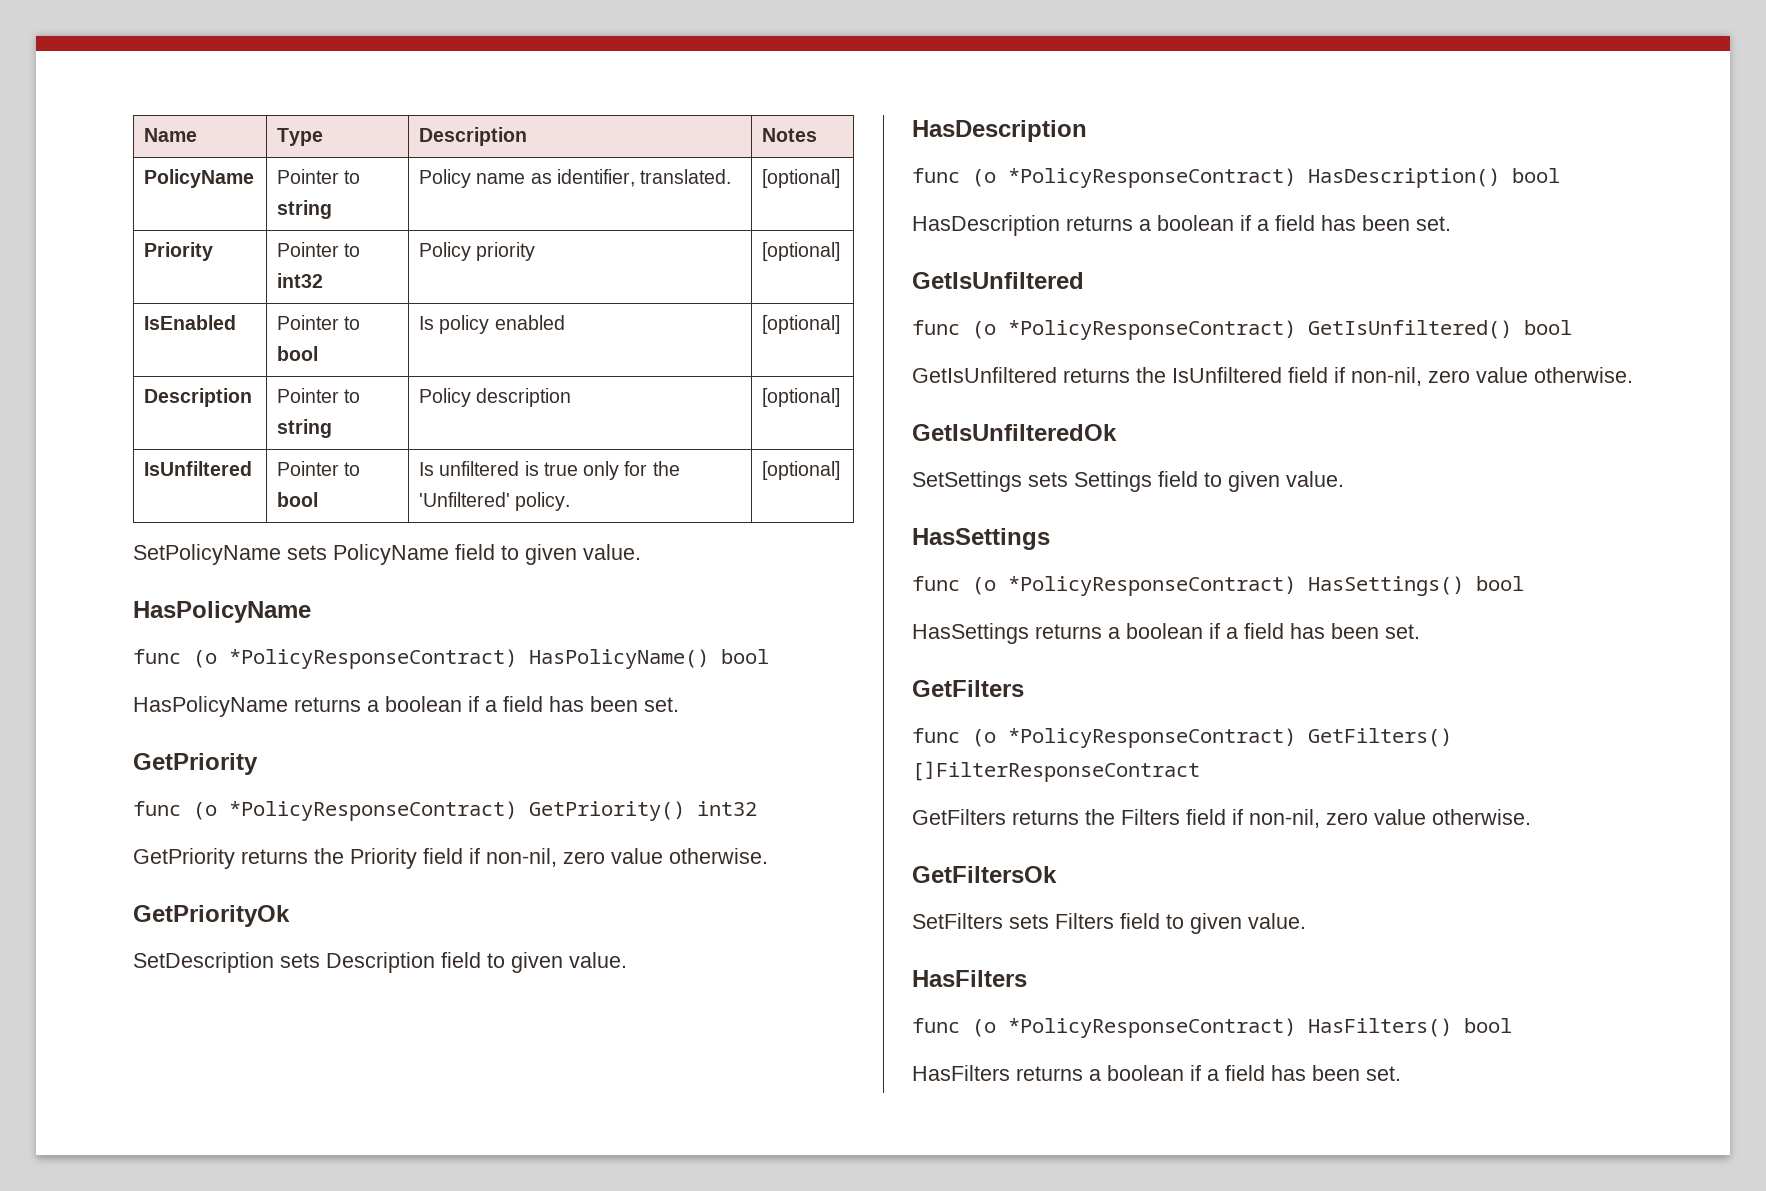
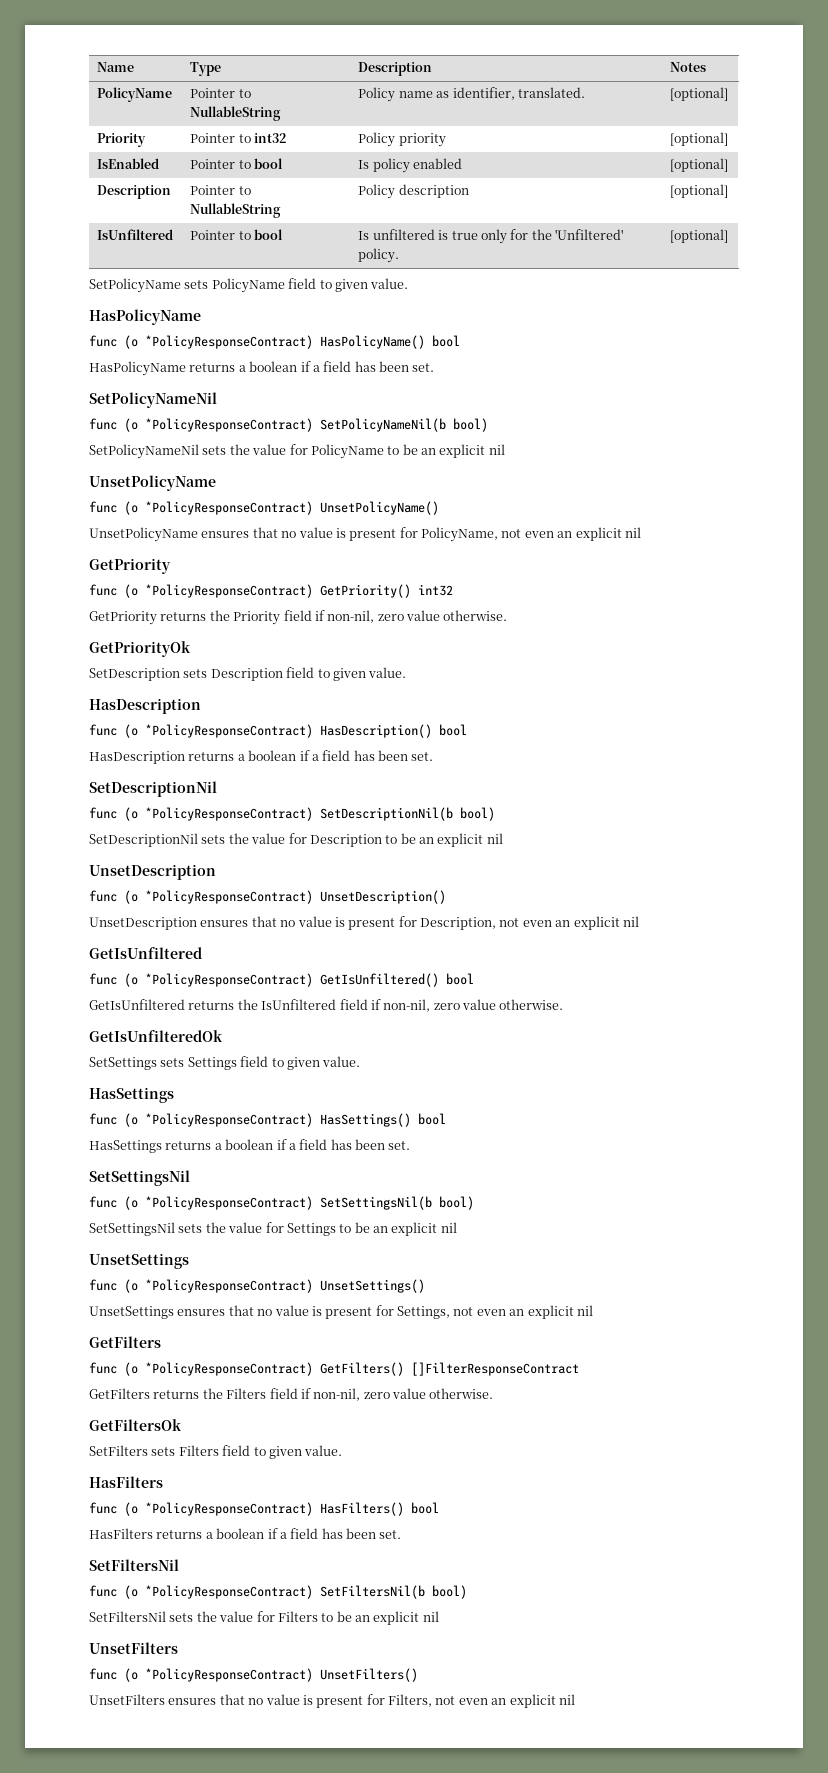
- PolicyName | Pointer to string | Policy name as identifier, translated. | [optional]
+ PolicyName | Pointer to NullableString | Policy name as identifier, translated. | [optional]
- Description | Pointer to string | Policy description | [optional]
+ Description | Pointer to NullableString | Policy description | [optional]
  HasPolicyName returns a boolean if a field has been set.
+ SetPolicyNameNil
+ func (o *PolicyResponseContract) SetPolicyNameNil(b bool)
+ SetPolicyNameNil sets the value for PolicyName to be an explicit nil
+ UnsetPolicyName
+ func (o *PolicyResponseContract) UnsetPolicyName()
+ UnsetPolicyName ensures that no value is present for PolicyName, not even an explicit nil
  HasDescription returns a boolean if a field has been set.
+ SetDescriptionNil
+ func (o *PolicyResponseContract) SetDescriptionNil(b bool)
+ SetDescriptionNil sets the value for Description to be an explicit nil
+ UnsetDescription
+ func (o *PolicyResponseContract) UnsetDescription()
+ UnsetDescription ensures that no value is present for Description, not even an explicit nil
  HasSettings returns a boolean if a field has been set.
+ SetSettingsNil
+ func (o *PolicyResponseContract) SetSettingsNil(b bool)
+ SetSettingsNil sets the value for Settings to be an explicit nil
+ UnsetSettings
+ func (o *PolicyResponseContract) UnsetSettings()
+ UnsetSettings ensures that no value is present for Settings, not even an explicit nil
  HasFilters returns a boolean if a field has been set.
+ SetFiltersNil
+ func (o *PolicyResponseContract) SetFiltersNil(b bool)
+ SetFiltersNil sets the value for Filters to be an explicit nil
+ UnsetFilters
+ func (o *PolicyResponseContract) UnsetFilters()
+ UnsetFilters ensures that no value is present for Filters, not even an explicit nil

